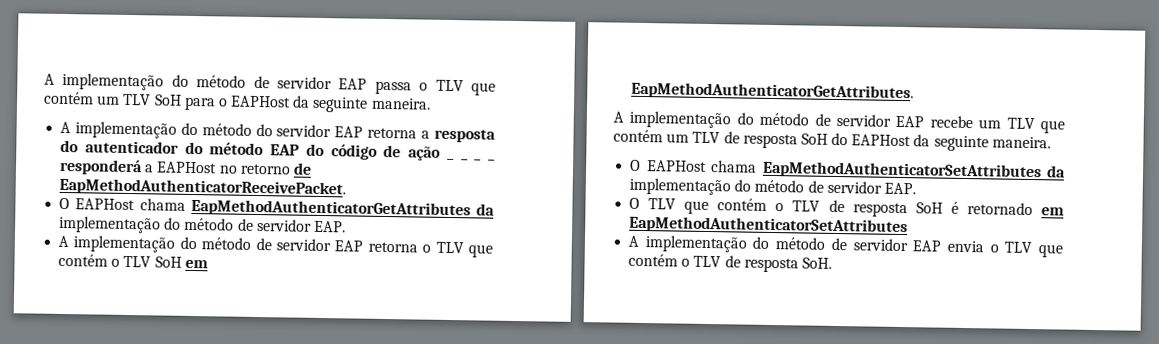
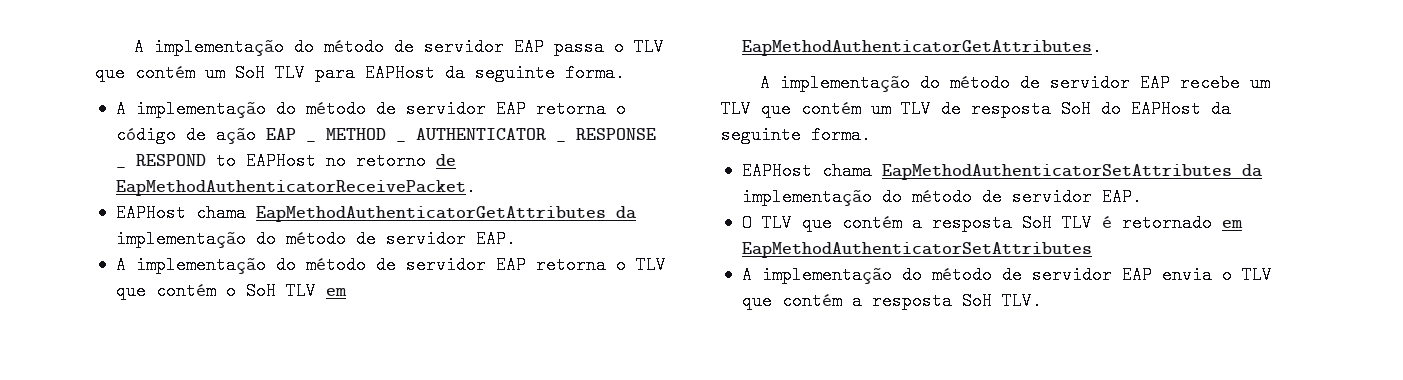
- A implementação do método de servidor EAP passa o TLV que contém um TLV SoH para o EAPHost da seguinte maneira.
- A implementação do método do servidor EAP retorna a resposta do autenticador do método EAP do código de ação _ _ _ _ responderá a EAPHost no retorno de EapMethodAuthenticatorReceivePacket.
+ A implementação do método de servidor EAP passa o TLV que contém um SoH TLV para EAPHost da seguinte forma.
+ A implementação do método de servidor EAP retorna o código de ação EAP _ METHOD _ AUTHENTICATOR _ RESPONSE _ RESPOND to EAPHost no retorno de EapMethodAuthenticatorReceivePacket.
- O EAPHost chama EapMethodAuthenticatorGetAttributes da implementação do método de servidor EAP.
+ EAPHost chama EapMethodAuthenticatorGetAttributes da implementação do método de servidor EAP.
- A implementação do método de servidor EAP retorna o TLV que contém o TLV SoH em EapMethodAuthenticatorGetAttributes.
+ A implementação do método de servidor EAP retorna o TLV que contém o SoH TLV em EapMethodAuthenticatorGetAttributes.
- A implementação do método de servidor EAP recebe um TLV que contém um TLV de resposta SoH do EAPHost da seguinte maneira.
- O EAPHost chama EapMethodAuthenticatorSetAttributes da implementação do método de servidor EAP.
+ A implementação do método de servidor EAP recebe um TLV que contém um TLV de resposta SoH do EAPHost da seguinte forma.
+ EAPHost chama EapMethodAuthenticatorSetAttributes da implementação do método de servidor EAP.
- O TLV que contém o TLV de resposta SoH é retornado em EapMethodAuthenticatorSetAttributes
+ O TLV que contém a resposta SoH TLV é retornado em EapMethodAuthenticatorSetAttributes
- A implementação do método de servidor EAP envia o TLV que contém o TLV de resposta SoH.
+ A implementação do método de servidor EAP envia o TLV que contém a resposta SoH TLV.

